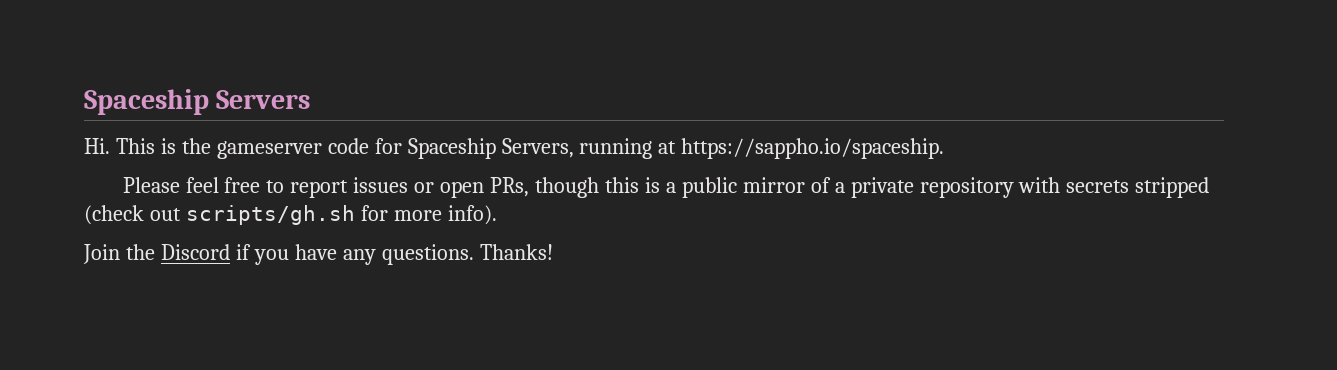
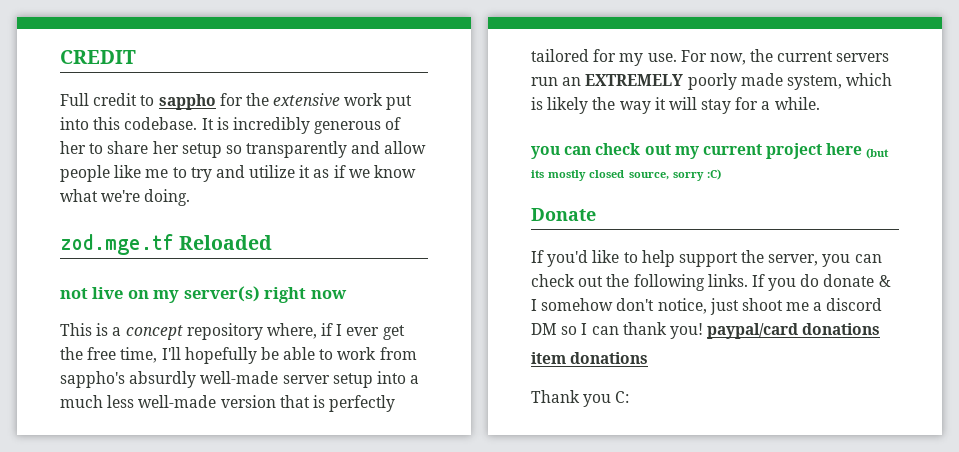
- Spaceship Servers
- Hi. This is the gameserver code for Spaceship Servers, running at https://sappho.io/spaceship.
- Please feel free to report issues or open PRs, though this is a public mirror of a private repository with secrets stripped (check out scripts/gh.sh for more info).
- Join the Discord if you have any questions. Thanks!
+ CREDIT
+ Full credit to sappho for the extensive work put into this codebase. It is incredibly generous of her to share her setup so transparently and allow people like me to try and utilize it as if we know what we're doing.
+ zod.mge.tf Reloaded
+ not live on my server(s) right now
+ This is a concept repository where, if I ever get the free time, I'll hopefully be able to work from sappho's absurdly well-made server setup into a much less well-made version that is perfectly tailored for my use. For now, the current servers run an EXTREMELY poorly made system, which is likely the way it will stay for a while.
+ you can check out my current project here (but its mostly closed source, sorry :C)
+ Donate
+ If you'd like to help support the server, you can check out the following links. If you do donate & I somehow don't notice, just shoot me a discord DM so I can thank you! paypal/card donations
+ item donations
+ Thank you C:

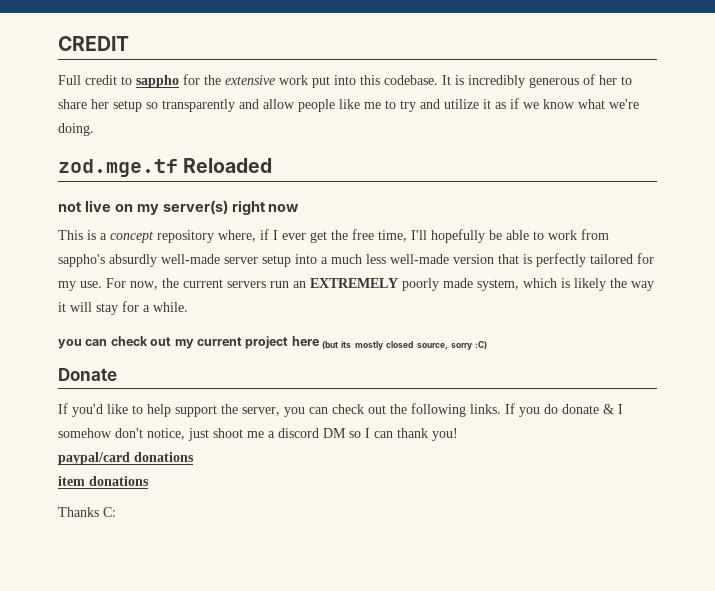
- If you do donate & I somehow don't notice, just shoot me a discord DM so I can thank you! paypal/card donations
+ If you do donate & I somehow don't notice, just shoot me a discord DM so I can thank you!
+ paypal/card donations
- Thank you C:
+ Thanks C:

